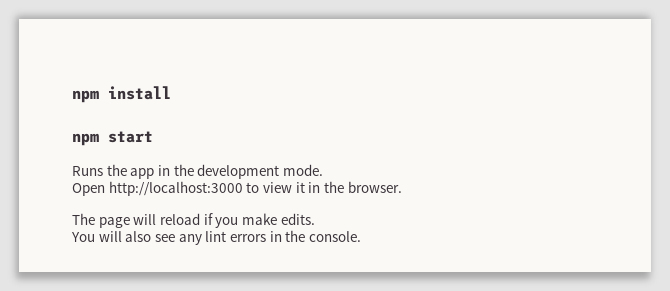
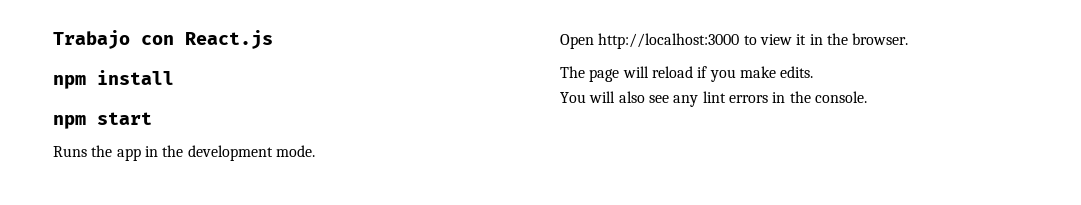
+ Trabajo con React.js

